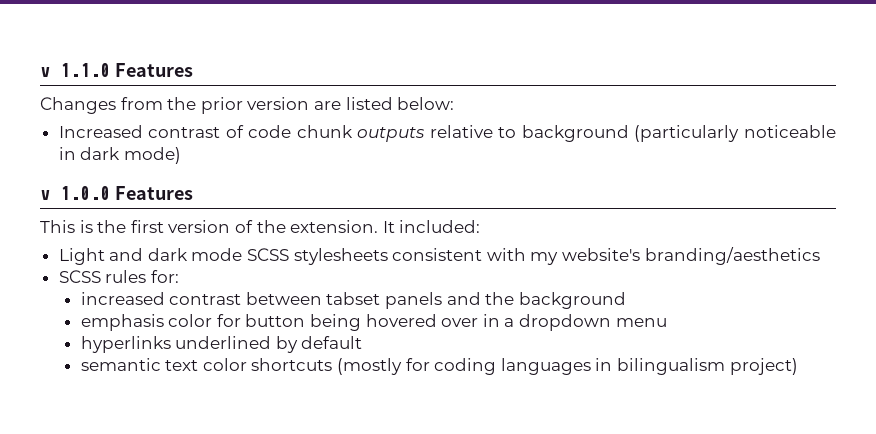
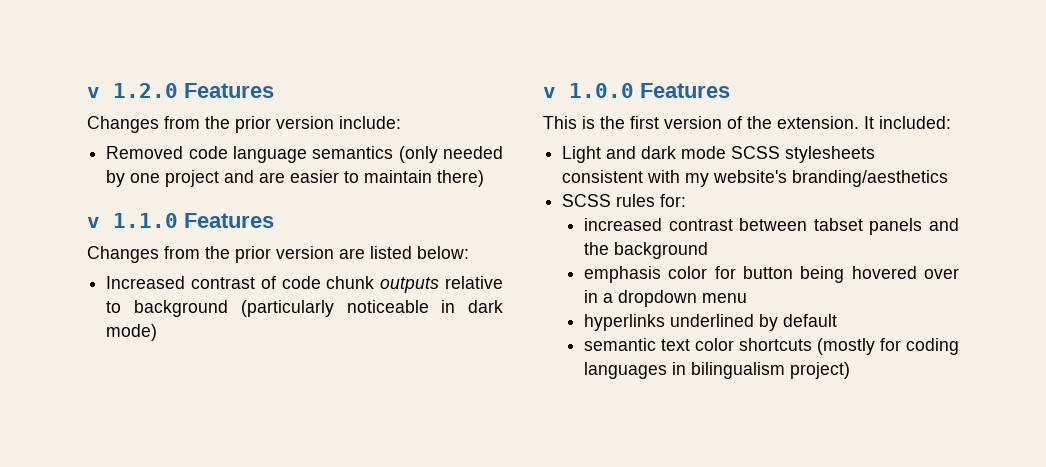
+ v 1.2.0 Features
+ Changes from the prior version include:
+ Removed code language semantics (only needed by one project and are easier to maintain there)

